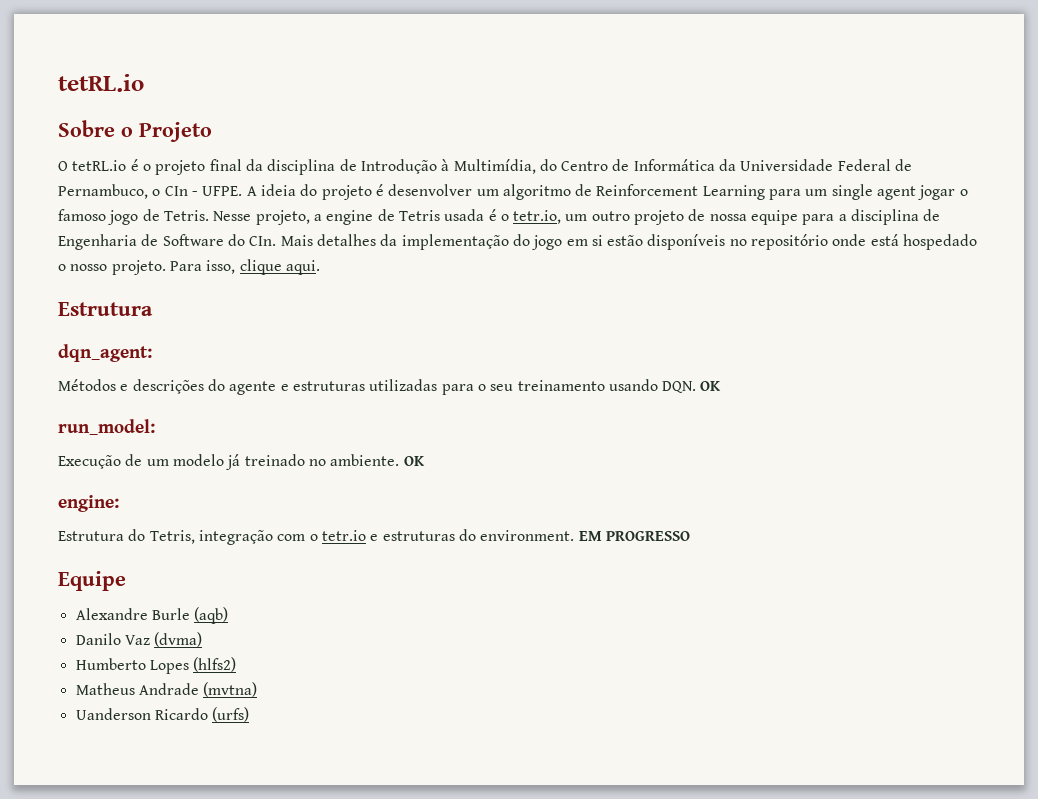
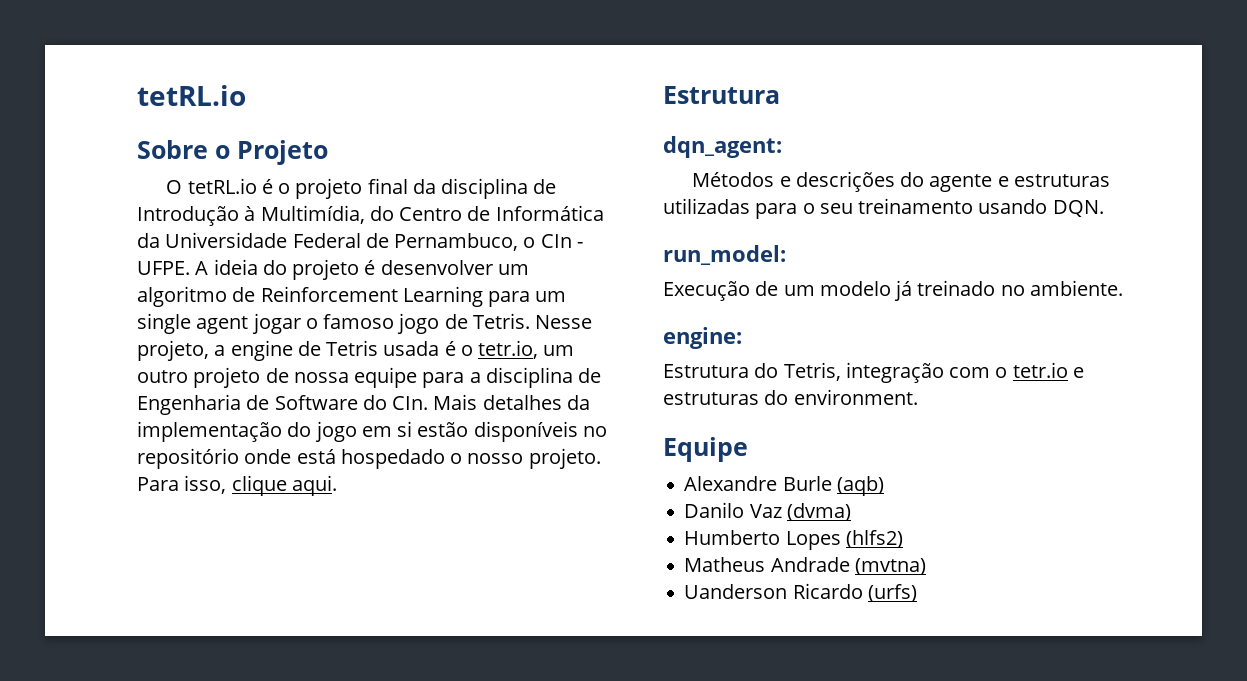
- Métodos e descrições do agente e estruturas utilizadas para o seu treinamento usando DQN. OK
+ Métodos e descrições do agente e estruturas utilizadas para o seu treinamento usando DQN.
- Execução de um modelo já treinado no ambiente. OK
+ Execução de um modelo já treinado no ambiente.
- EM PROGRESSO

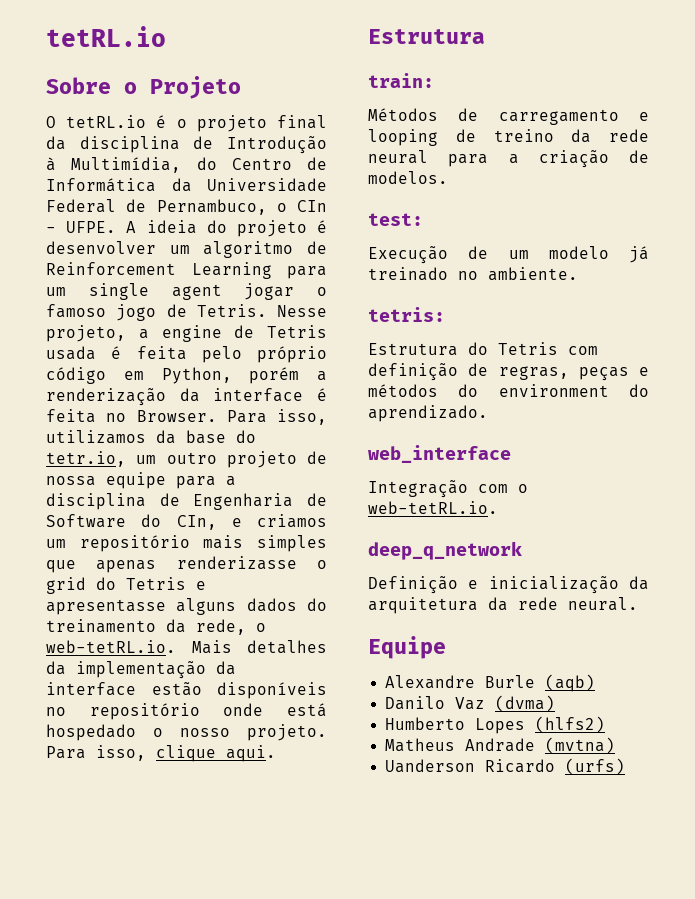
- Nesse projeto, a engine de Tetris usada é o tetr.io, um outro projeto de nossa equipe para a disciplina de Engenharia de Software do CIn. Mais detalhes da implementação do jogo em si estão disponíveis no repositório onde está hospedado o nosso projeto.
+ Nesse projeto, a engine de Tetris usada é feita pelo próprio código em Python, porém a renderização da interface é feita no Browser. Para isso, utilizamos da base do tetr.io, um outro projeto de nossa equipe para a disciplina de Engenharia de Software do CIn, e criamos um repositório mais simples que apenas renderizasse o grid do Tetris e apresentasse alguns dados do treinamento da rede, o web-tetRL.io. Mais detalhes da implementação da interface estão disponíveis no repositório onde está hospedado o nosso projeto.
- dqn_agent:
+ train:
- Métodos e descrições do agente e estruturas utilizadas para o seu treinamento usando DQN.
- run_model:
+ Métodos de carregamento e looping de treino da rede neural para a criação de modelos.
+ test:
- engine:
+ tetris:
- Estrutura do Tetris, integração com o tetr.io e estruturas do environment.
+ Estrutura do Tetris com definição de regras, peças e métodos do environment do aprendizado.
+ web_interface
+ Integração com o web-tetRL.io.
+ deep_q_network
+ Definição e inicialização da arquitetura da rede neural.

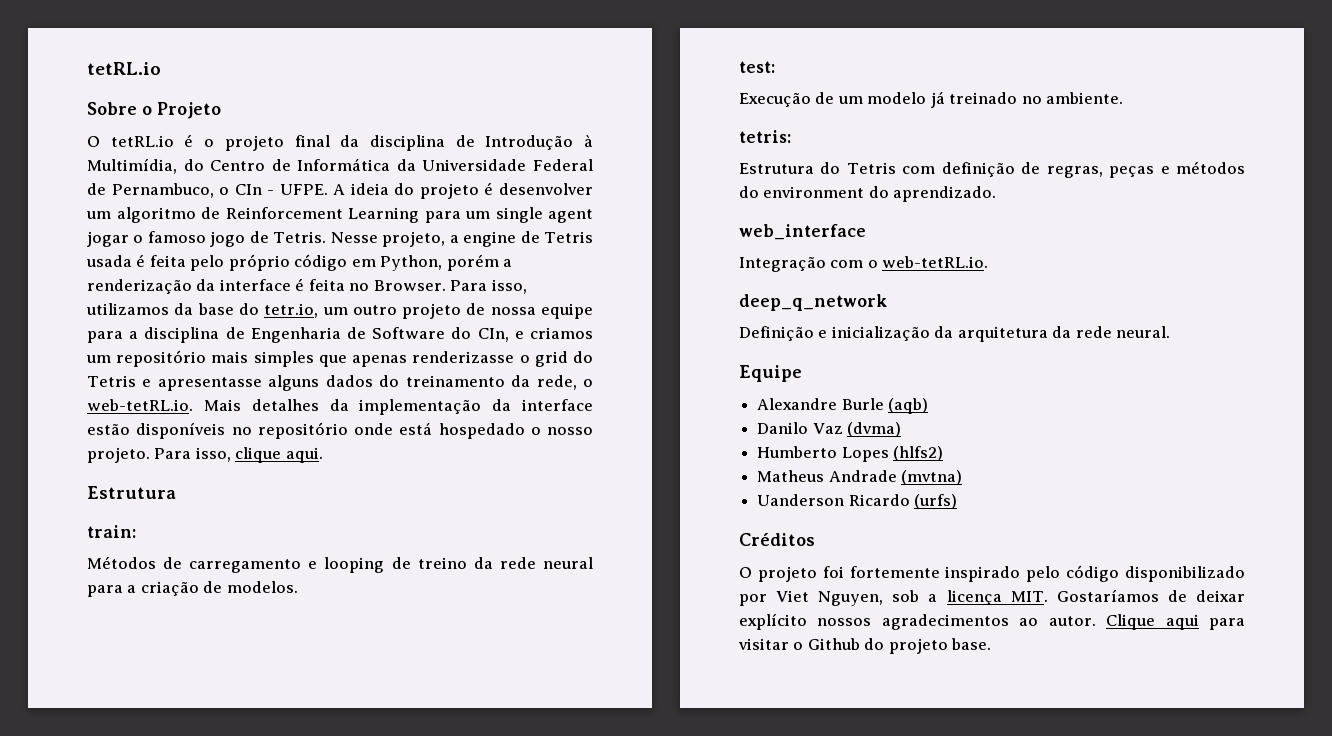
+ Créditos
+ O projeto foi fortemente inspirado pelo código disponibilizado por Viet Nguyen, sob a licença MIT. Gostaríamos de deixar explícito nossos agradecimentos ao autor. Clique aqui para visitar o Github do projeto base.

